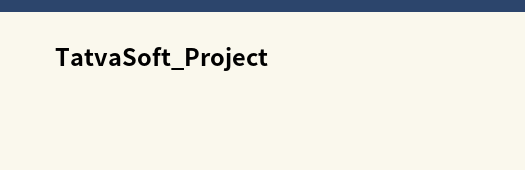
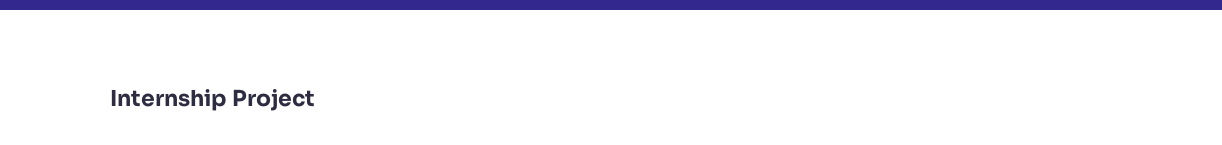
- TatvaSoft_Project
+ Internship Project

